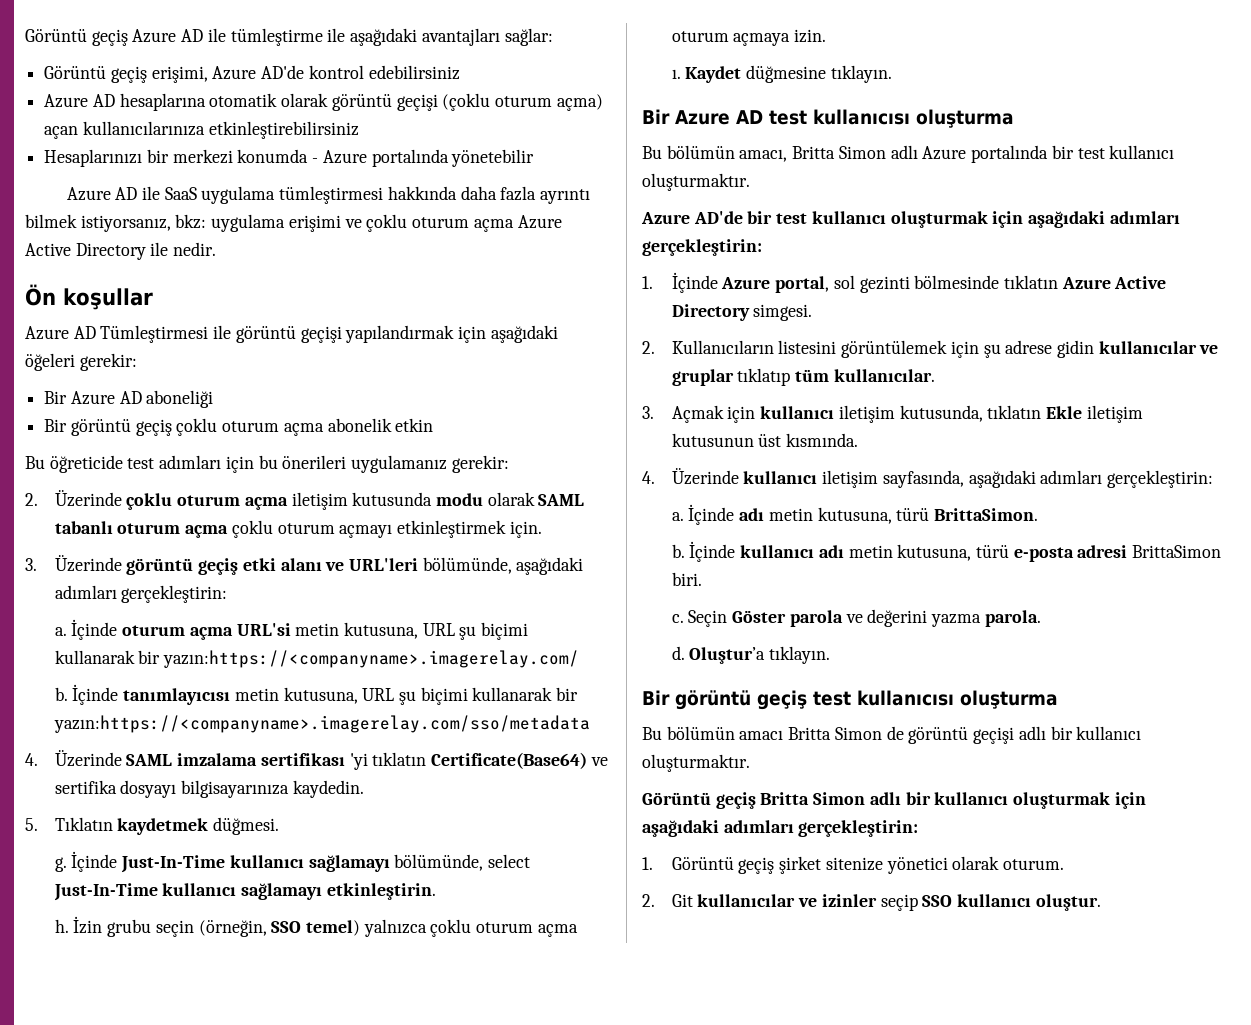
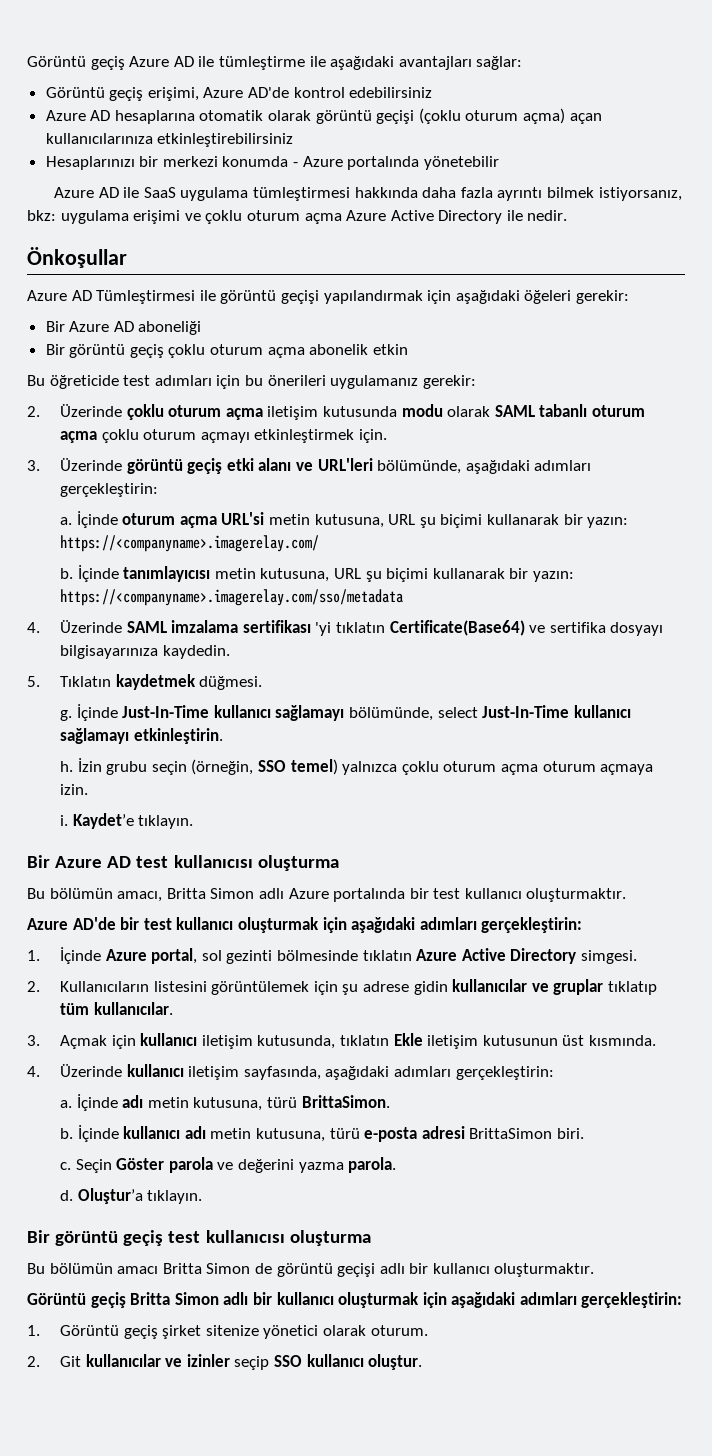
- Ön koşullar
+ Önkoşullar
- İçinde oturum açma URL'si metin kutusuna, URL şu biçimi kullanarak bir yazın:https://<companyname>.imagerelay.com/
+ İçinde oturum açma URL'si metin kutusuna, URL şu biçimi kullanarak bir yazın: https://<companyname>.imagerelay.com/
- İçinde tanımlayıcısı metin kutusuna, URL şu biçimi kullanarak bir yazın:https://<companyname>.imagerelay.com/sso/metadata
+ İçinde tanımlayıcısı metin kutusuna, URL şu biçimi kullanarak bir yazın: https://<companyname>.imagerelay.com/sso/metadata
- ı. Kaydet düğmesine tıklayın.
+ i. Kaydet’e tıklayın.

